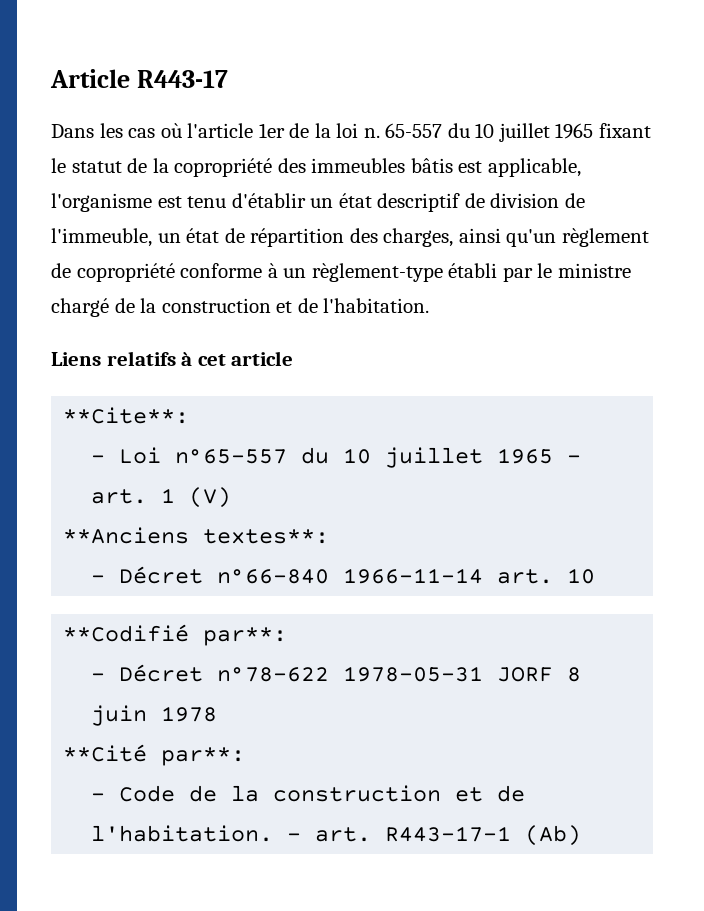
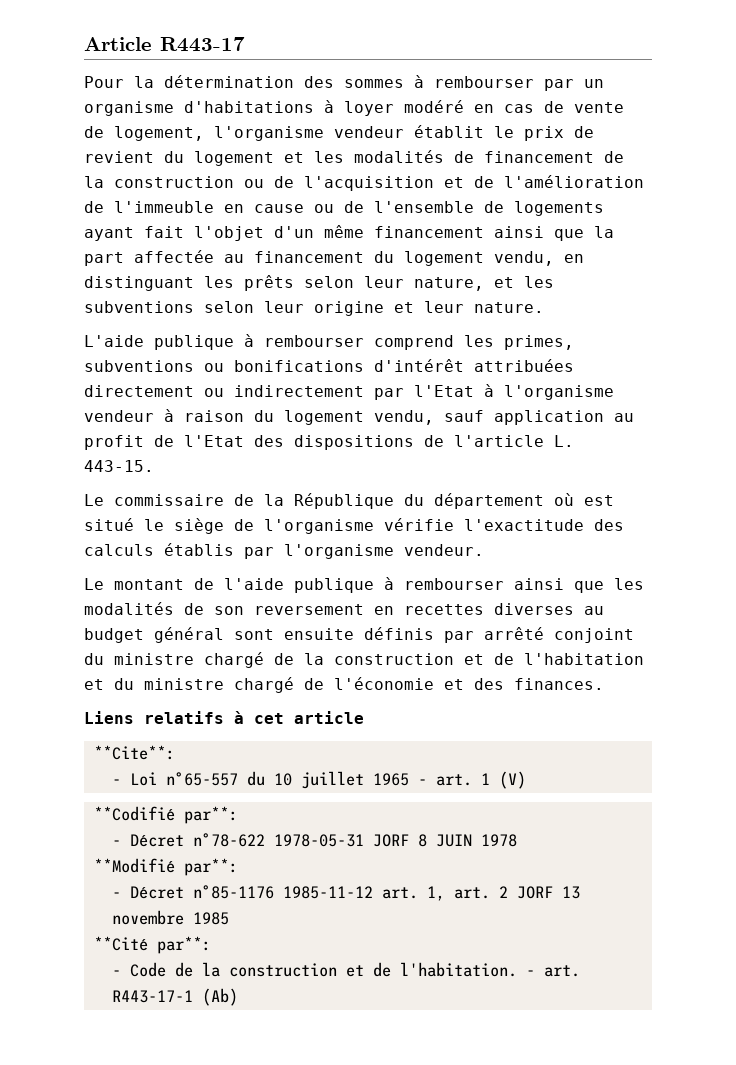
- Dans les cas où l'article 1er de la loi n. 65-557 du 10 juillet 1965 fixant le statut de la copropriété des immeubles bâtis est applicable, l'organisme est tenu d'établir un état descriptif de division de l'immeuble, un état de répartition des charges, ainsi qu'un règlement de copropriété conforme à un règlement-type établi par le ministre chargé de la construction et de l'habitation.
+ Pour la détermination des sommes à rembourser par un organisme d'habitations à loyer modéré en cas de vente de logement, l'organisme vendeur établit le prix de revient du logement et les modalités de financement de la construction ou de l'acquisition et de l'amélioration de l'immeuble en cause ou de l'ensemble de logements ayant fait l'objet d'un même financement ainsi que la part affectée au financement du logement vendu, en distinguant les prêts selon leur nature, et les subventions selon leur origine et leur nature.
+ L'aide publique à rembourser comprend les primes, subventions ou bonifications d'intérêt attribuées directement ou indirectement par l'Etat à l'organisme vendeur à raison du logement vendu, sauf application au profit de l'Etat des dispositions de l'article L. 443-15.
+ Le commissaire de la République du département où est situé le siège de l'organisme vérifie l'exactitude des calculs établis par l'organisme vendeur.
+ Le montant de l'aide publique à rembourser ainsi que les modalités de son reversement en recettes diverses au budget général sont ensuite définis par arrêté conjoint du ministre chargé de la construction et de l'habitation et du ministre chargé de l'économie et des finances.
- **Anciens textes**:
- - Décret n°66-840 1966-11-14 art. 10
- - Décret n°78-622 1978-05-31 JORF 8 juin 1978
+ - Décret n°78-622 1978-05-31 JORF 8 JUIN 1978
+ **Modifié par**:
+ - Décret n°85-1176 1985-11-12 art. 1, art. 2 JORF 13 novembre 1985

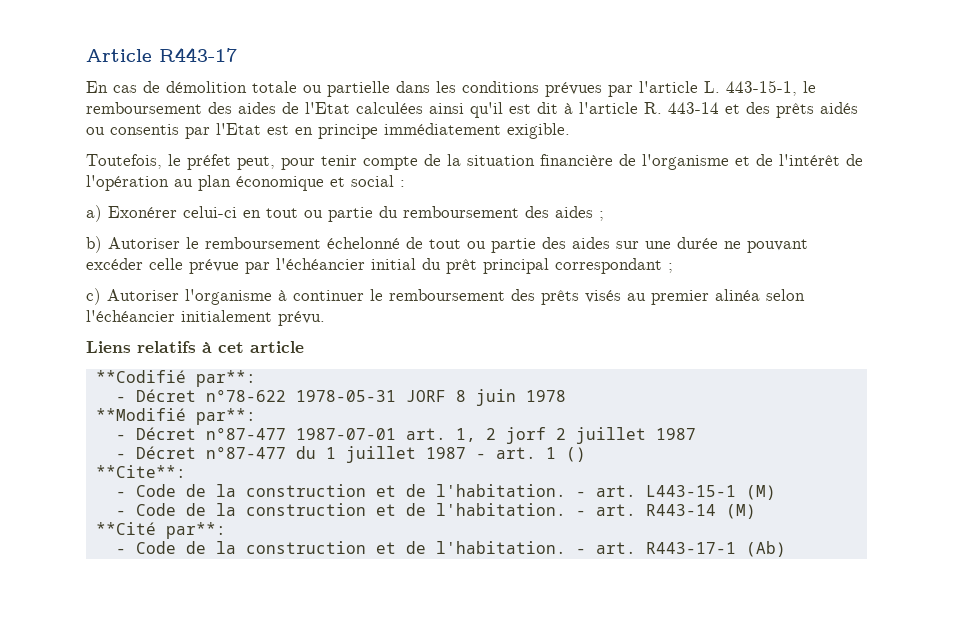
- Pour la détermination des sommes à rembourser par un organisme d'habitations à loyer modéré en cas de vente de logement, l'organisme vendeur établit le prix de revient du logement et les modalités de financement de la construction ou de l'acquisition et de l'amélioration de l'immeuble en cause ou de l'ensemble de logements ayant fait l'objet d'un même financement ainsi que la part affectée au financement du logement vendu, en distinguant les prêts selon leur nature, et les subventions selon leur origine et leur nature.
- L'aide publique à rembourser comprend les primes, subventions ou bonifications d'intérêt attribuées directement ou indirectement par l'Etat à l'organisme vendeur à raison du logement vendu, sauf application au profit de l'Etat des dispositions de l'article L. 443-15.
- Le commissaire de la République du département où est situé le siège de l'organisme vérifie l'exactitude des calculs établis par l'organisme vendeur.
- Le montant de l'aide publique à rembourser ainsi que les modalités de son reversement en recettes diverses au budget général sont ensuite définis par arrêté conjoint du ministre chargé de la construction et de l'habitation et du ministre chargé de l'économie et des finances.
+ En cas de démolition totale ou partielle dans les conditions prévues par l'article L. 443-15-1, le remboursement des aides de l'Etat calculées ainsi qu'il est dit à l'article R. 443-14 et des prêts aidés ou consentis par l'Etat est en principe immédiatement exigible.
+ Toutefois, le préfet peut, pour tenir compte de la situation financière de l'organisme et de l'intérêt de l'opération au plan économique et social :
+ a) Exonérer celui-ci en tout ou partie du remboursement des aides ;
+ b) Autoriser le remboursement échelonné de tout ou partie des aides sur une durée ne pouvant excéder celle prévue par l'échéancier initial du prêt principal correspondant ;
+ c) Autoriser l'organisme à continuer le remboursement des prêts visés au premier alinéa selon l'échéancier initialement prévu.
- **Cite**:
- - Loi n°65-557 du 10 juillet 1965 - art. 1 (V)
- - Décret n°78-622 1978-05-31 JORF 8 JUIN 1978
+ - Décret n°78-622 1978-05-31 JORF 8 juin 1978
- - Décret n°85-1176 1985-11-12 art. 1, art. 2 JORF 13 novembre 1985
+ - Décret n°87-477 1987-07-01 art. 1, 2 jorf 2 juillet 1987
+ - Décret n°87-477 du 1 juillet 1987 - art. 1 ()
+ **Cite**:
+ - Code de la construction et de l'habitation. - art. L443-15-1 (M)
+ - Code de la construction et de l'habitation. - art. R443-14 (M)

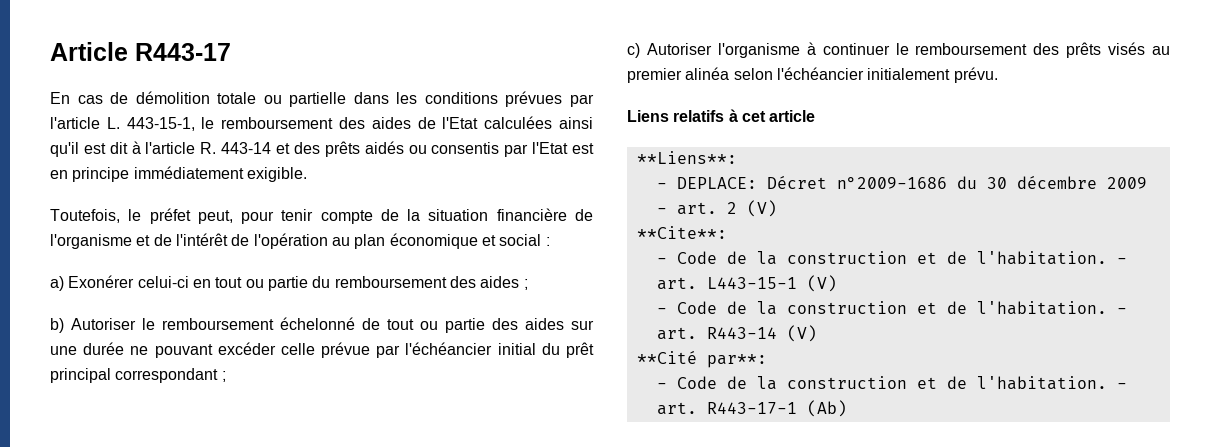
- **Codifié par**:
- - Décret n°78-622 1978-05-31 JORF 8 juin 1978
- **Modifié par**:
- - Décret n°87-477 1987-07-01 art. 1, 2 jorf 2 juillet 1987
- - Décret n°87-477 du 1 juillet 1987 - art. 1 ()
+ **Liens**:
+ - DEPLACE: Décret n°2009-1686 du 30 décembre 2009 - art. 2 (V)
- - art. L443-15-1 (M)
+ - art. L443-15-1 (V)
- - art. R443-14 (M)
+ - art. R443-14 (V)

